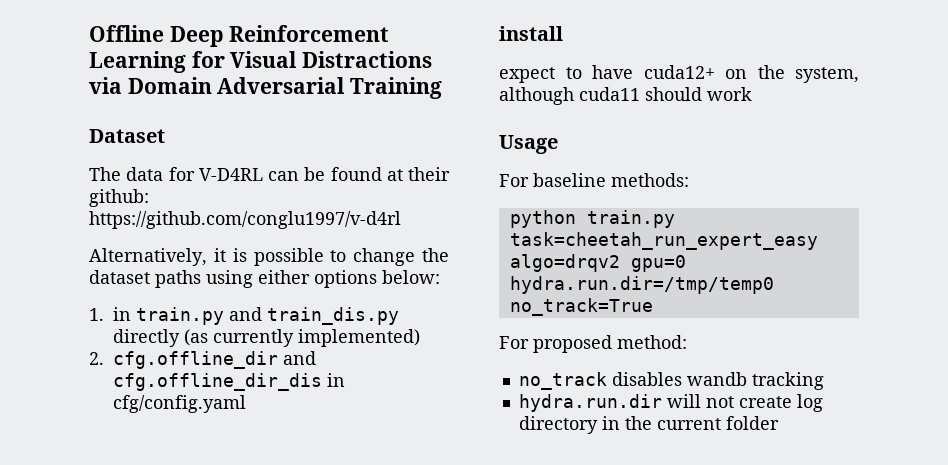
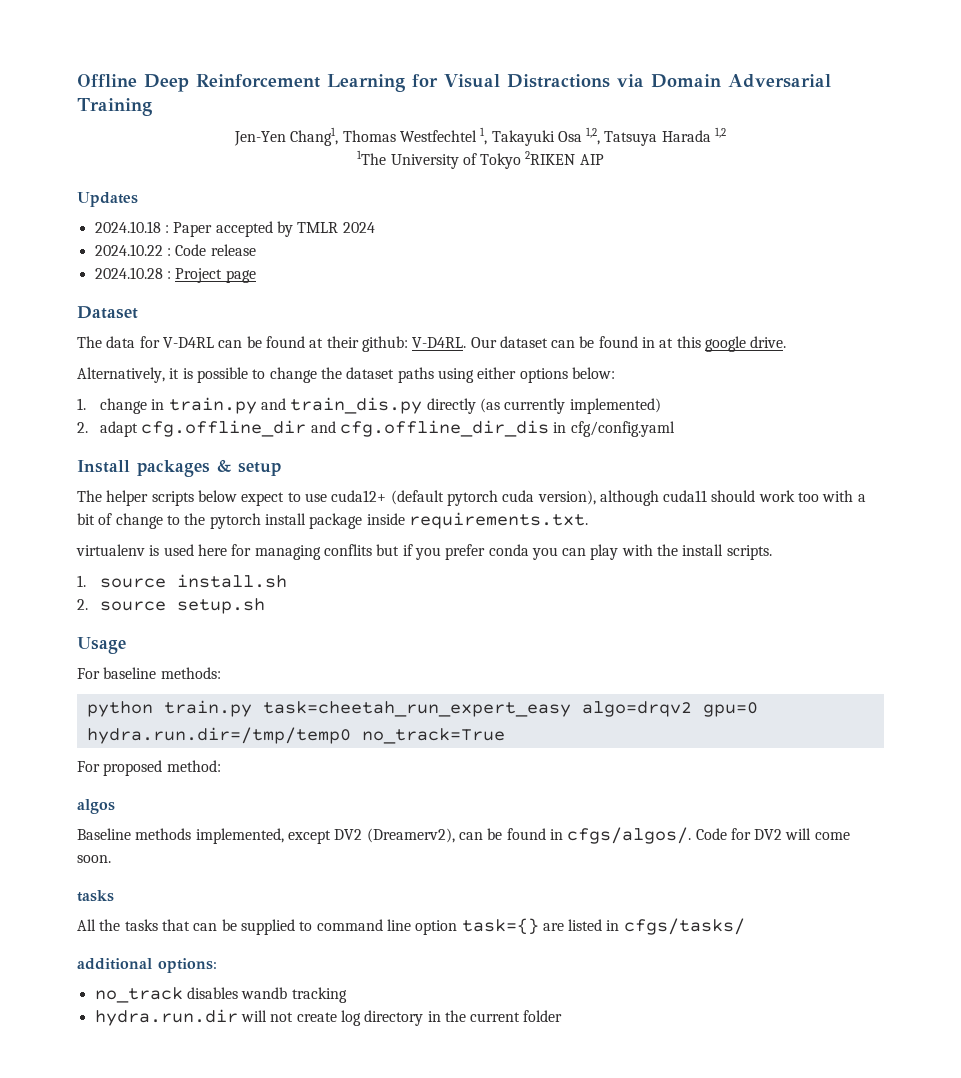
+ Jen-Yen Chang1, Thomas Westfechtel 1, Takayuki Osa 1,2, Tatsuya Harada 1,2
+ 1The University of Tokyo 2RIKEN AIP
+ Updates
+ 2024.10.18 : Paper accepted by TMLR 2024
+ 2024.10.22 : Code release
+ 2024.10.28 : Project page
- The data for V-D4RL can be found at their github: https://github.com/conglu1997/v-d4rl
+ The data for V-D4RL can be found at their github: V-D4RL. Our dataset can be found in at this google drive.
- 1. in train.py and train_dis.py directly (as currently implemented)
+ 1. change in train.py and train_dis.py directly (as currently implemented)
- 2. cfg.offline_dir and cfg.offline_dir_dis in cfg/config.yaml
+ 2. adapt cfg.offline_dir and cfg.offline_dir_dis in cfg/config.yaml
- install
- expect to have cuda12+ on the system, although cuda11 should work
+ Install packages & setup
+ The helper scripts below expect to use cuda12+ (default pytorch cuda version), although cuda11 should work too with a bit of change to the pytorch install package inside requirements.txt.
+ virtualenv is used here for managing conflits but if you prefer conda you can play with the install scripts.
+ 1. source install.sh
+ 2. source setup.sh
+ algos
+ Baseline methods implemented, except DV2 (Dreamerv2), can be found in cfgs/algos/. Code for DV2 will come soon.
+ tasks
+ All the tasks that can be supplied to command line option task={} are listed in cfgs/tasks/
+ additional options:

